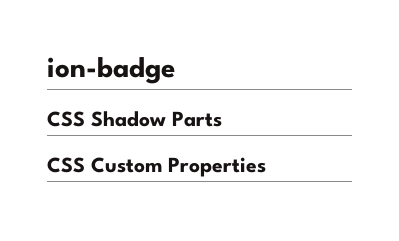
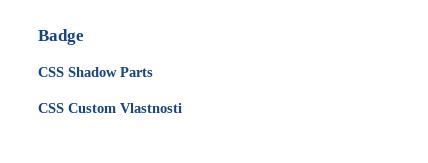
- ion-badge
+ Badge
- CSS Custom Properties
+ CSS Custom Vlastnosti

